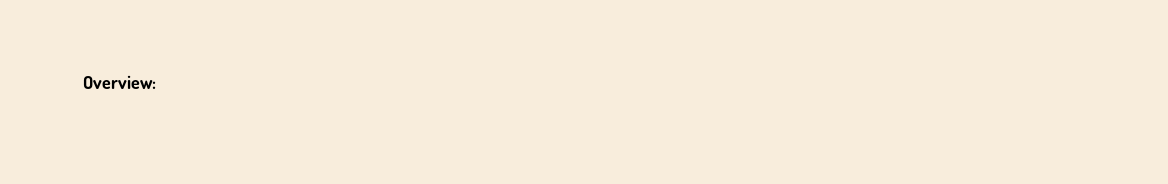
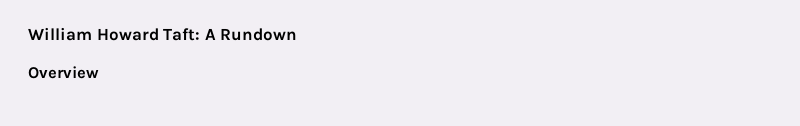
- Overview:
+ William Howard Taft: A Rundown
+ Overview

